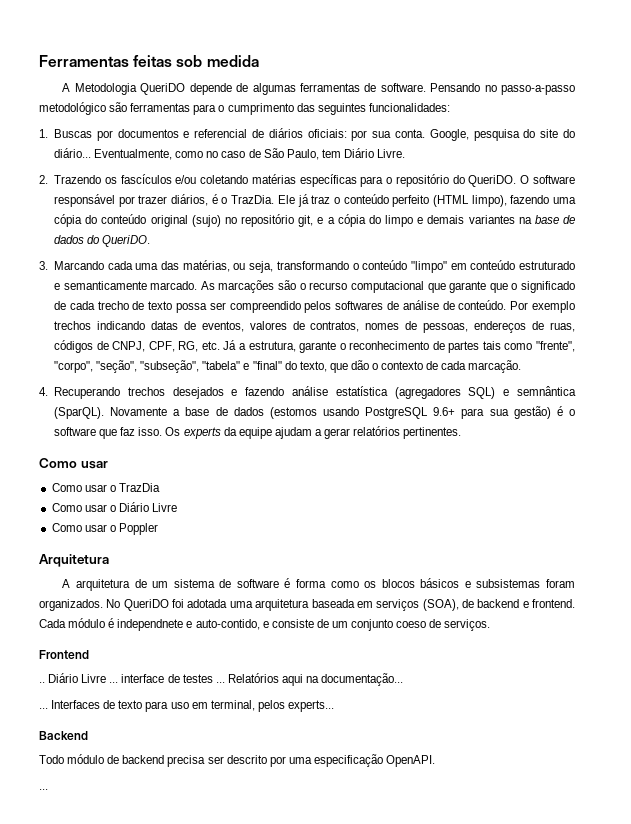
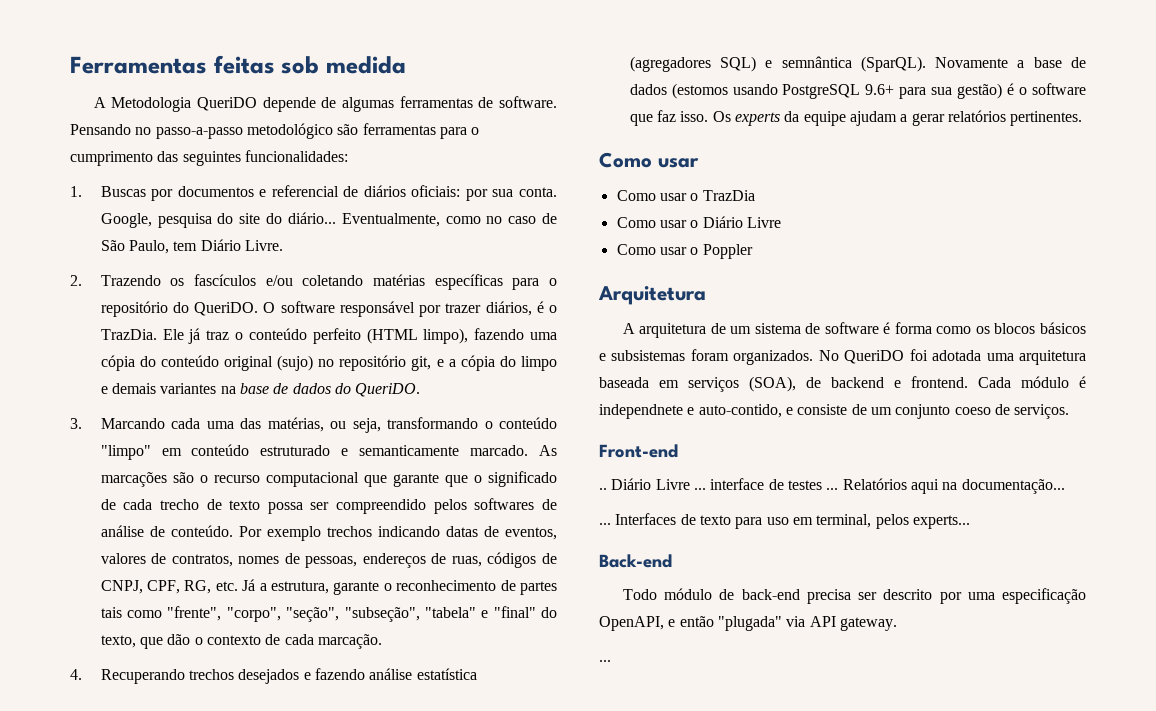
- Frontend
+ Front-end
- Backend
+ Back-end
- Todo módulo de backend precisa ser descrito por uma especificação OpenAPI.
+ Todo módulo de back-end precisa ser descrito por uma especificação OpenAPI, e então "plugada" via API gateway.

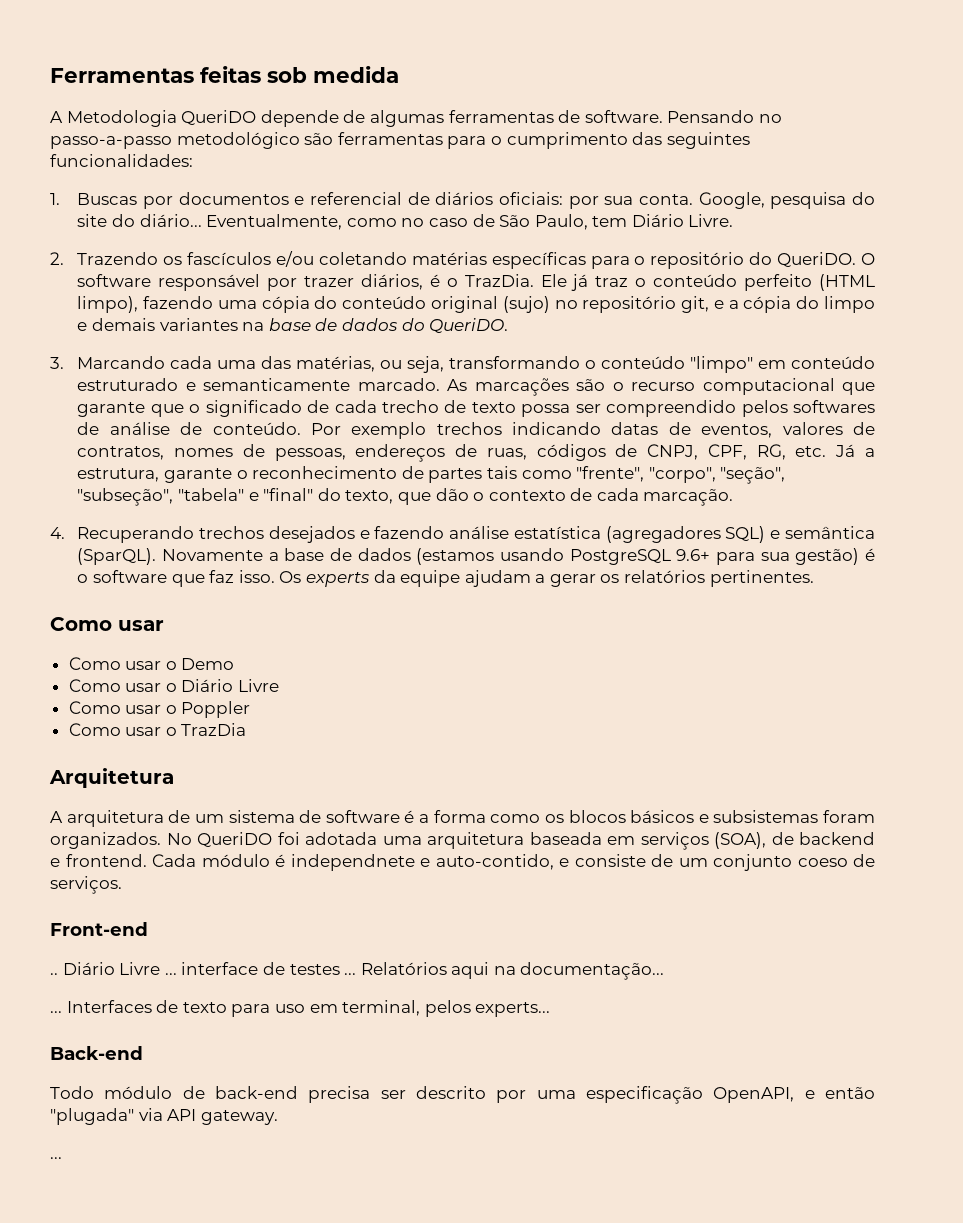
- 4. Recuperando trechos desejados e fazendo análise estatística (agregadores SQL) e semnântica (SparQL).
+ 4. Recuperando trechos desejados e fazendo análise estatística (agregadores SQL) e semântica (SparQL).
- Novamente a base de dados (estomos usando PostgreSQL 9.6+ para sua gestão) é o software que faz isso.
+ Novamente a base de dados (estamos usando PostgreSQL 9.6+ para sua gestão) é o software que faz isso.
- Os experts da equipe ajudam a gerar relatórios pertinentes.
+ Os experts da equipe ajudam a gerar os relatórios pertinentes.
- Como usar o TrazDia
+ Como usar o Demo
+ Como usar o TrazDia
- A arquitetura de um sistema de software é forma como os blocos básicos e subsistemas foram organizados.
+ A arquitetura de um sistema de software é a forma como os blocos básicos e subsistemas foram organizados.

